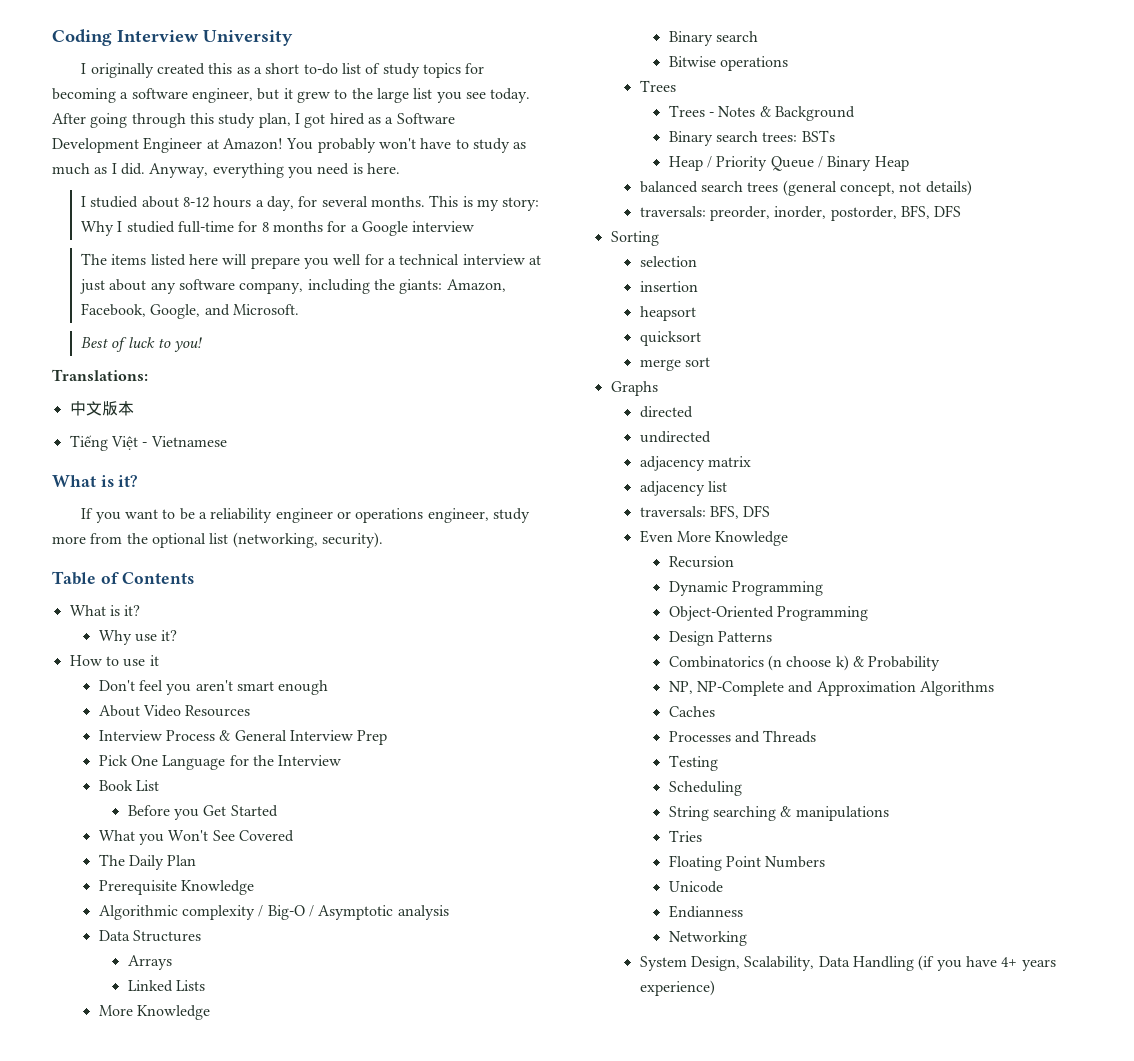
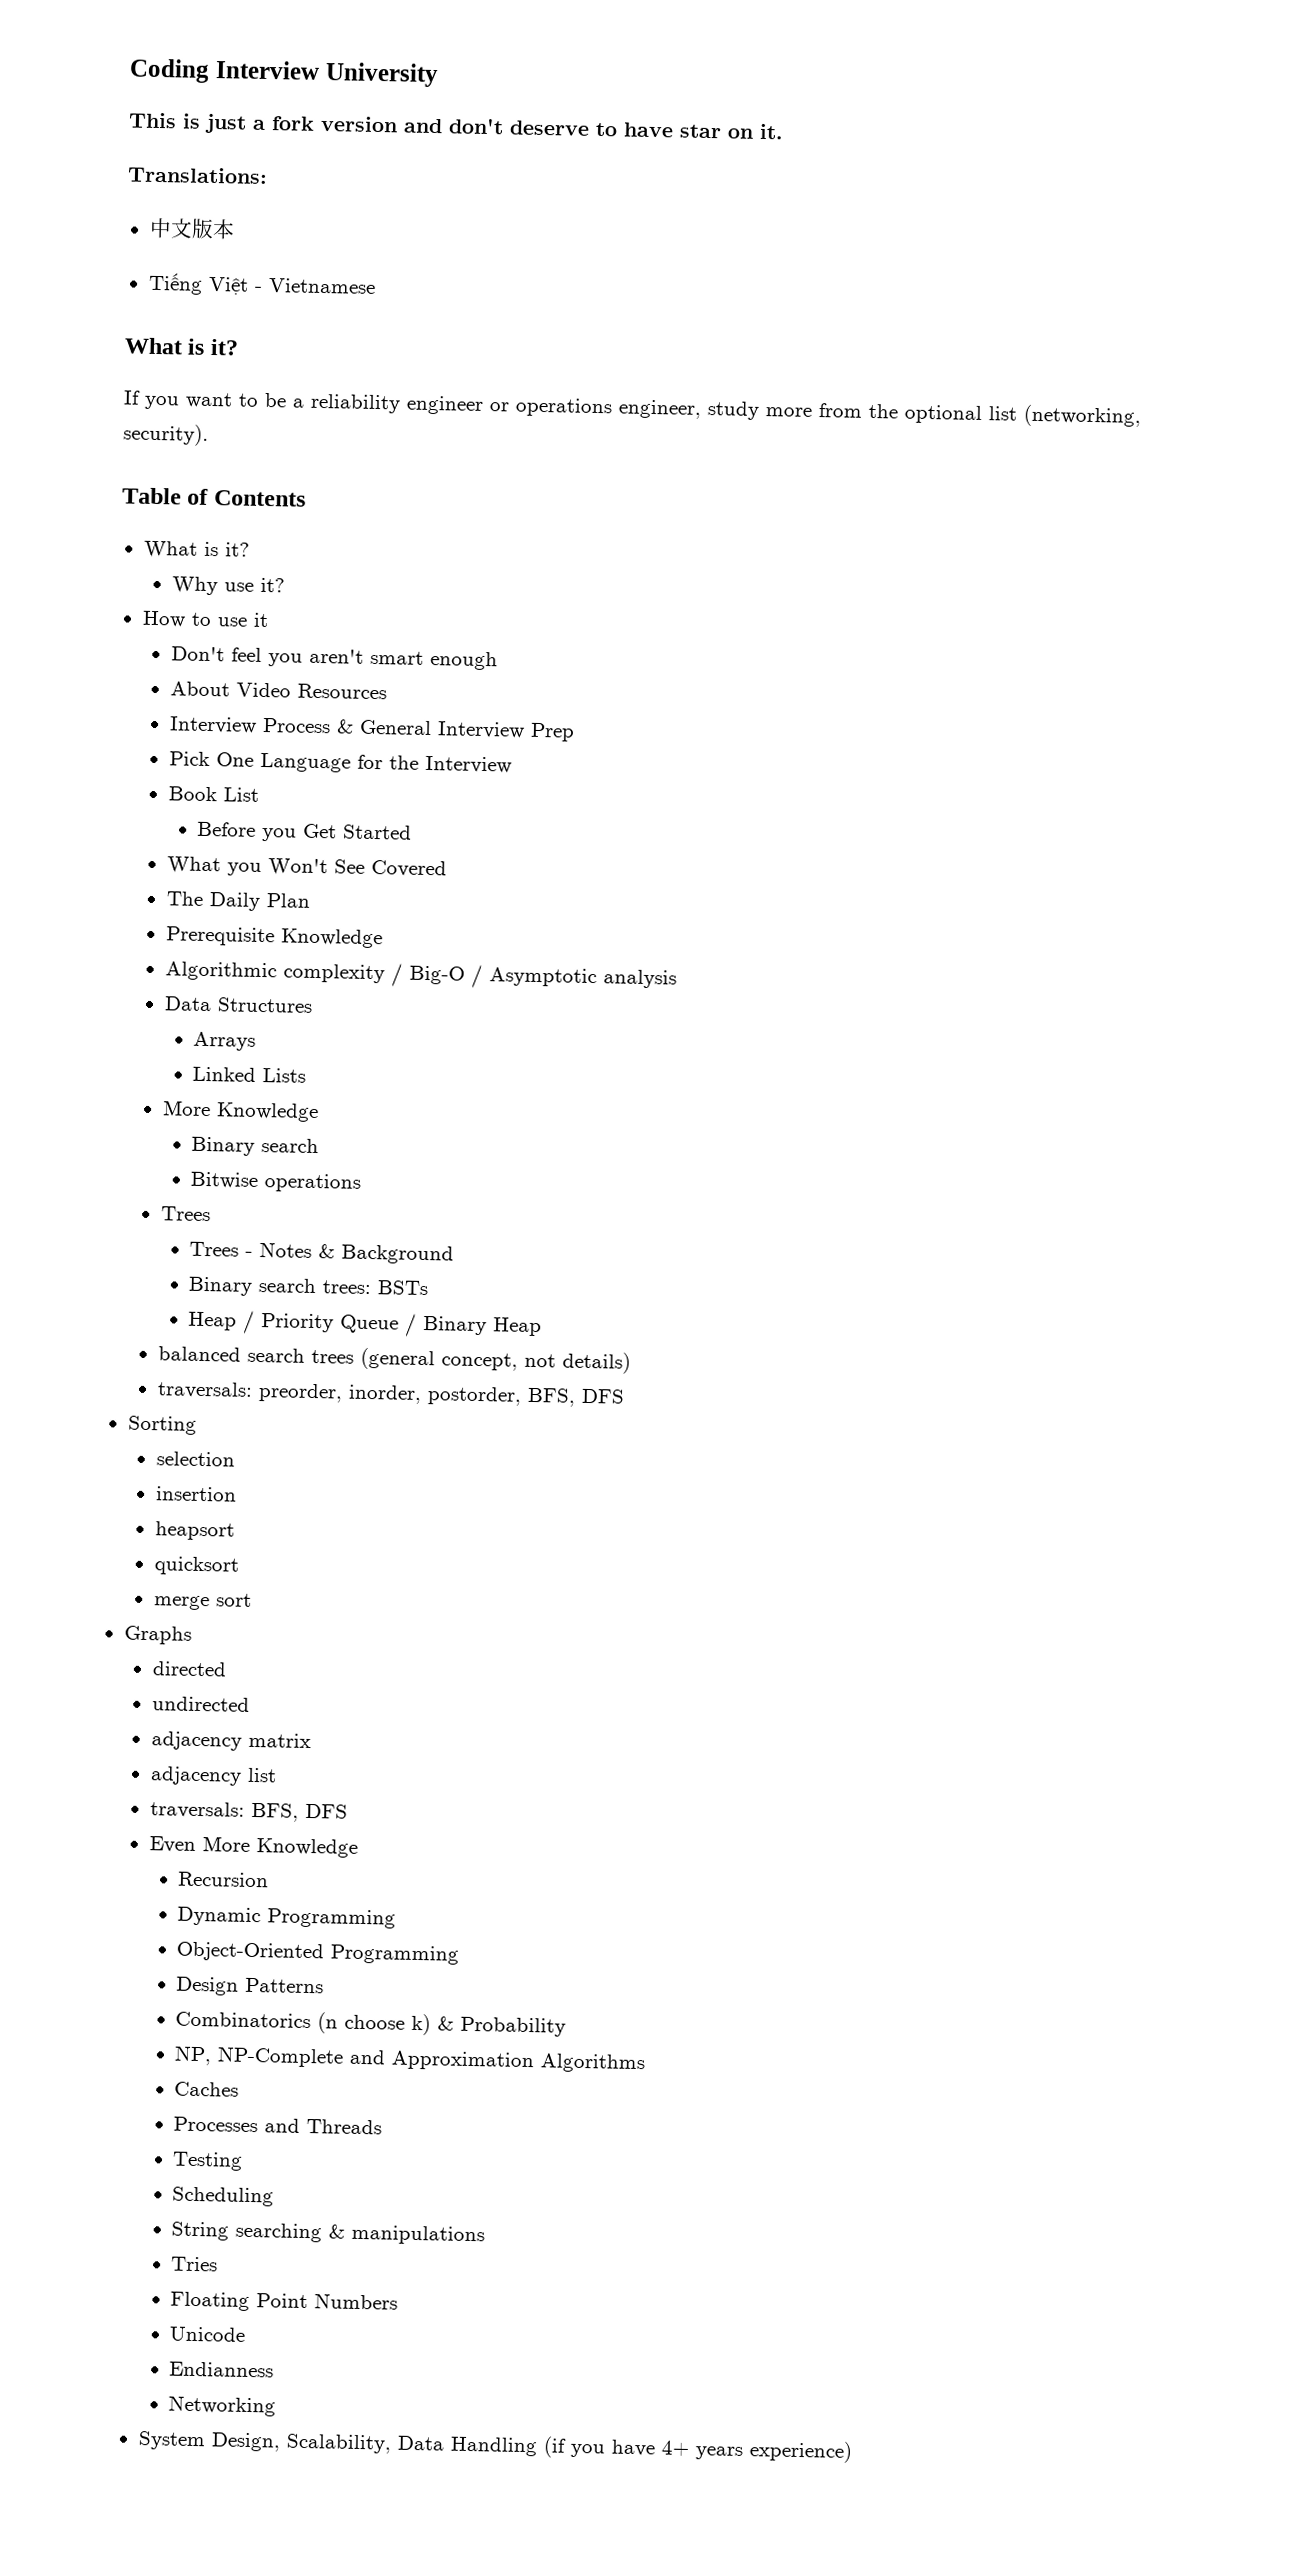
- I originally created this as a short to-do list of study topics for becoming a software engineer, but it grew to the large list you see today. After going through this study plan, I got hired as a Software Development Engineer at Amazon! You probably won't have to study as much as I did. Anyway, everything you need is here.
- I studied about 8-12 hours a day, for several months. This is my story: Why I studied full-time for 8 months for a Google interview
- The items listed here will prepare you well for a technical interview at just about any software company, including the giants: Amazon, Facebook, Google, and Microsoft.
- Best of luck to you!
+ This is just a fork version and don't deserve to have star on it.

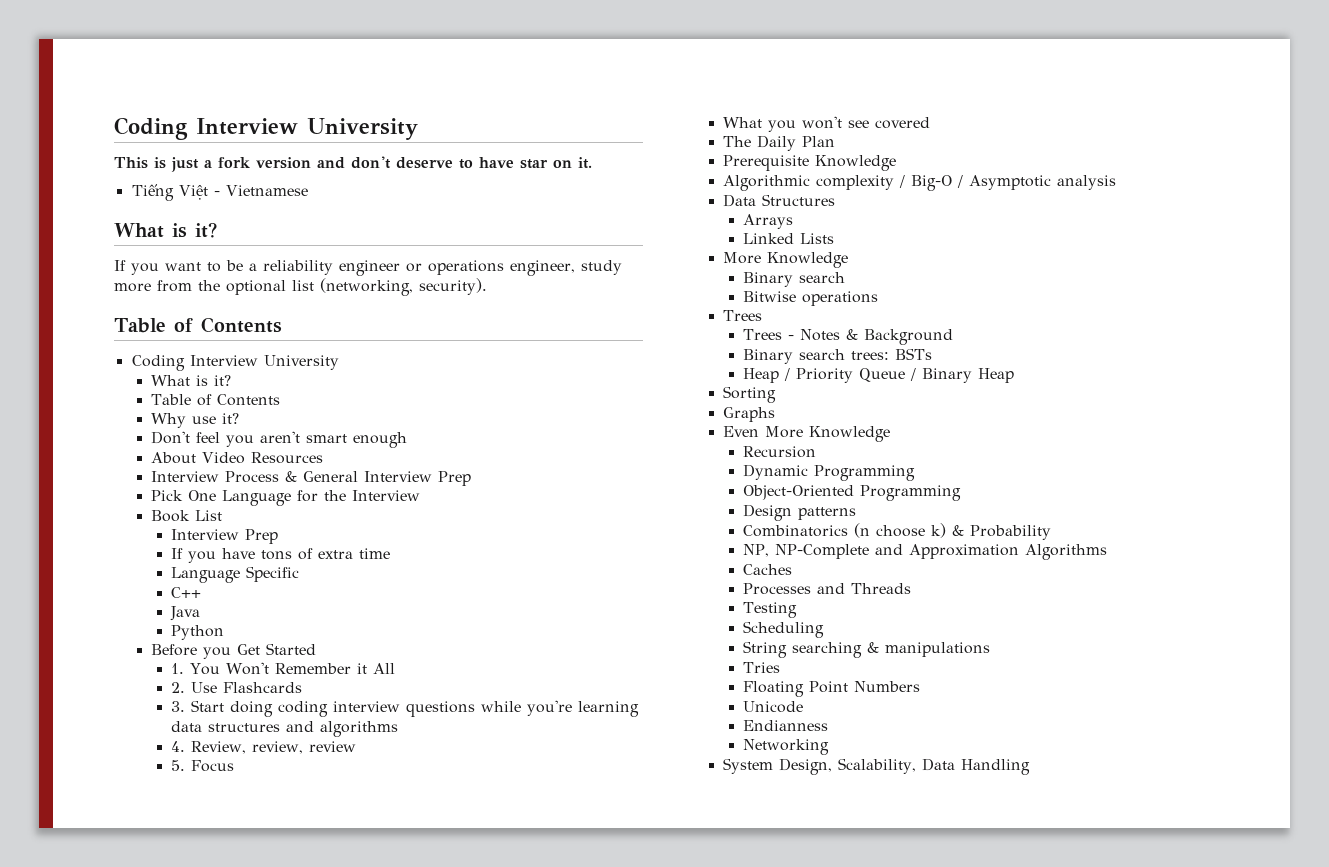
- Translations:
- 中文版本
  If you want to be a reliability engineer or operations engineer, study more from the optional list (networking, security).
  Table of Contents
+ Coding Interview University
  What is it?
+ Table of Contents
- How to use it
  Book List
+ Interview Prep
+ If you have tons of extra time
+ Language Specific
+ C++
+ Java
+ Python
  Before you Get Started
+ 1. You Won't Remember it All
+ 2. Use Flashcards
+ 3. Start doing coding interview questions while you're learning data structures and algorithms
+ 4. Review, review, review
+ 5. Focus
- What you Won't See Covered
+ What you won't see covered
- balanced search trees (general concept, not details)
- traversals: preorder, inorder, postorder, BFS, DFS
  Sorting
- selection
- insertion
- heapsort
- quicksort
- merge sort
  Graphs
- directed
- undirected
- adjacency matrix
- adjacency list
- traversals: BFS, DFS
- Design Patterns
+ Design patterns
- System Design, Scalability, Data Handling (if you have 4+ years experience)
+ System Design, Scalability, Data Handling

